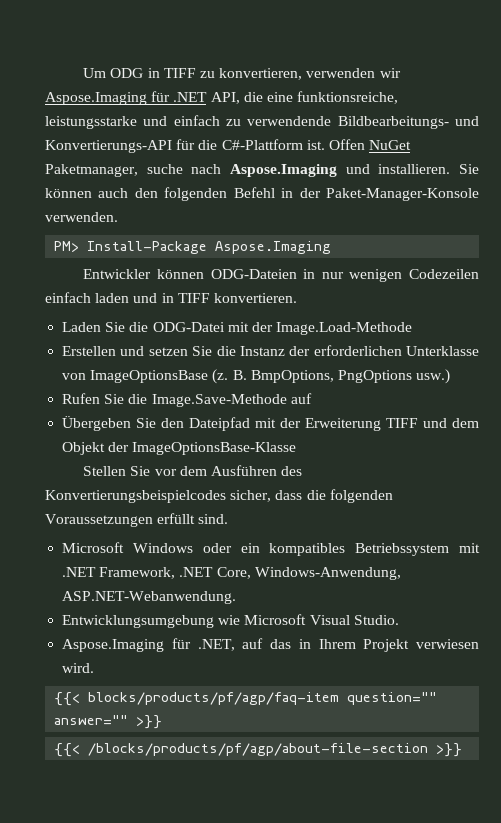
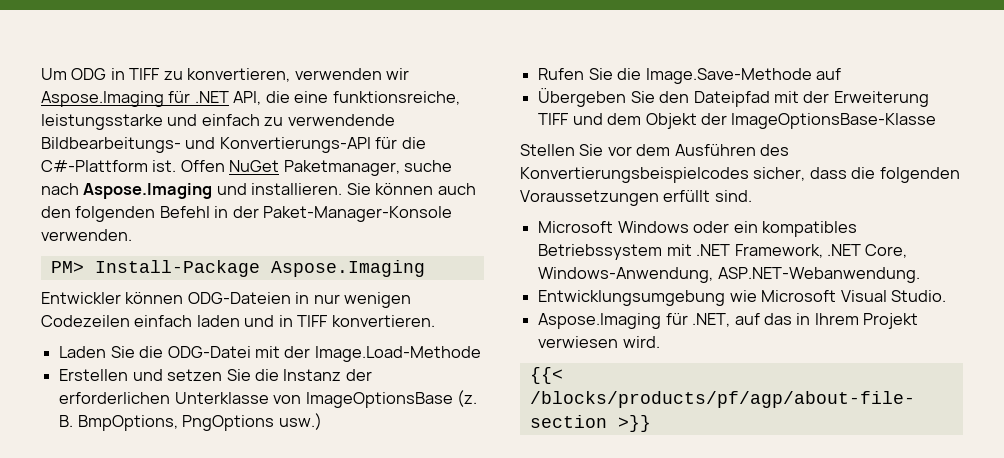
- {{< blocks/products/pf/agp/faq-item question="" answer="" >}}

